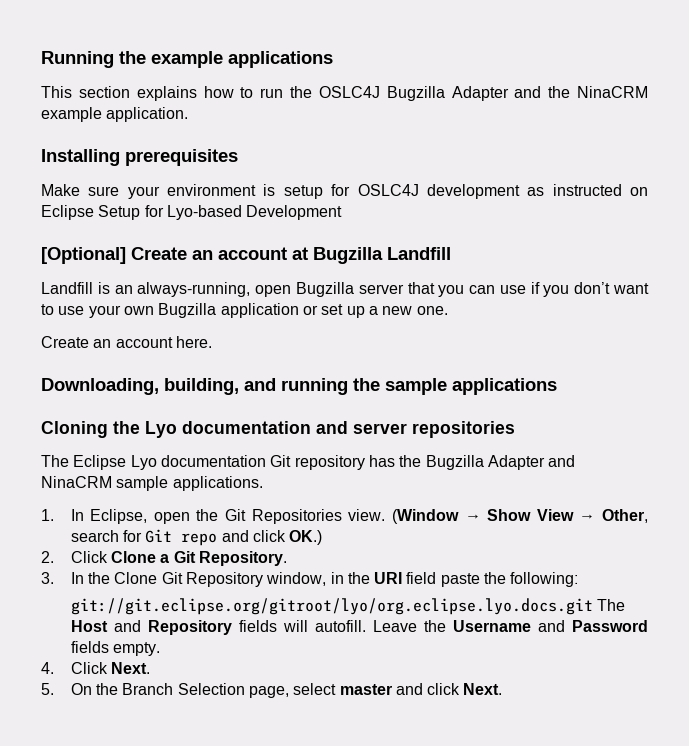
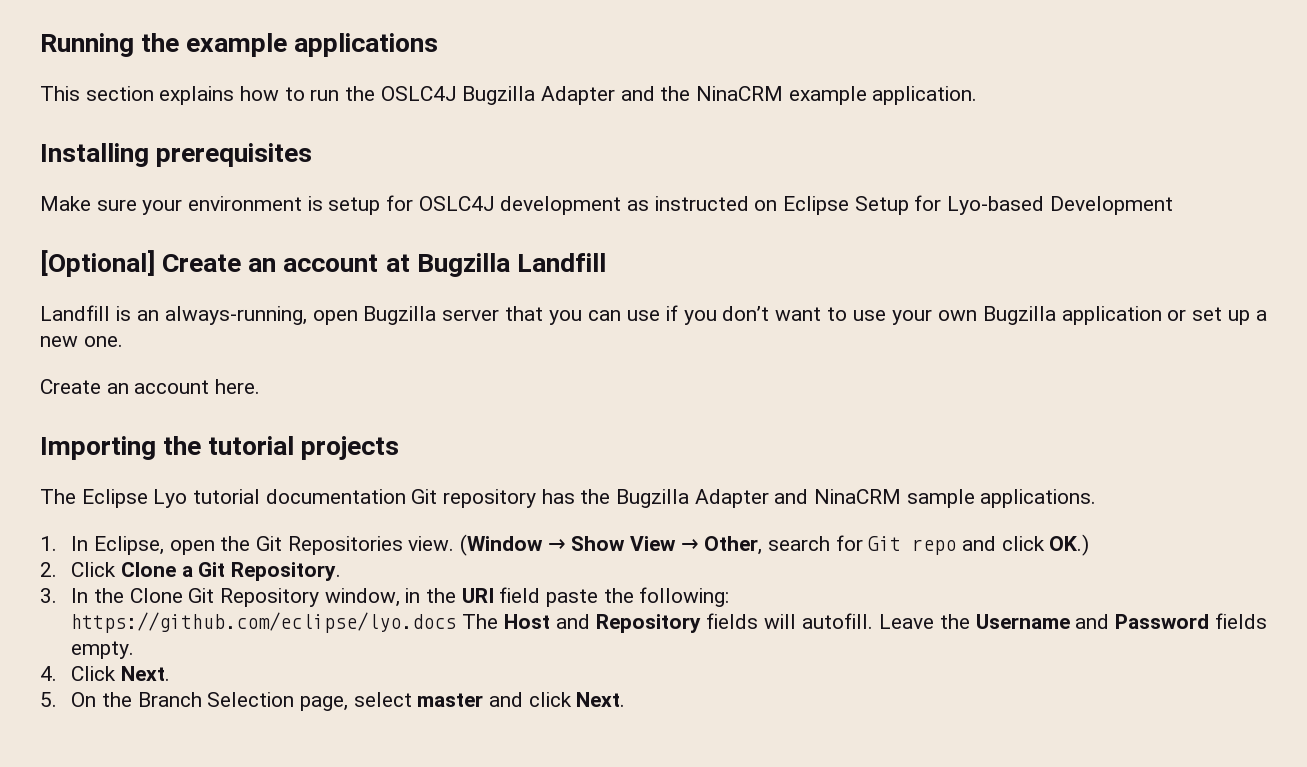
- Downloading, building, and running the sample applications
- Cloning the Lyo documentation and server repositories
+ Importing the tutorial projects
- The Eclipse Lyo documentation Git repository has the Bugzilla Adapter and NinaCRM sample applications.
+ The Eclipse Lyo tutorial documentation Git repository has the Bugzilla Adapter and NinaCRM sample applications.
- git://git.eclipse.org/gitroot/lyo/org.eclipse.lyo.docs.git The Host and Repository fields will autofill.
+ https://github.com/eclipse/lyo.docs The Host and Repository fields will autofill.

